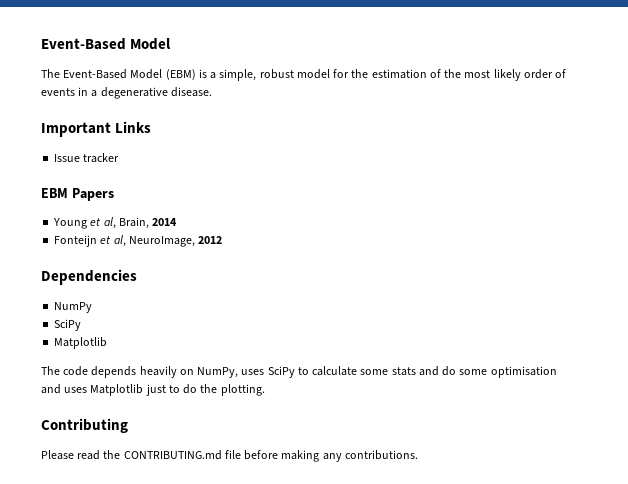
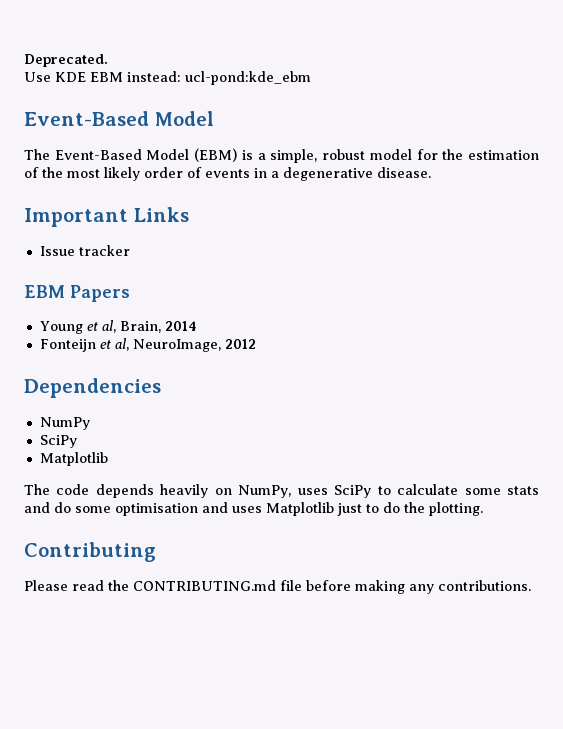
+ Deprecated.
+ Use KDE EBM instead: ucl-pond:kde_ebm

